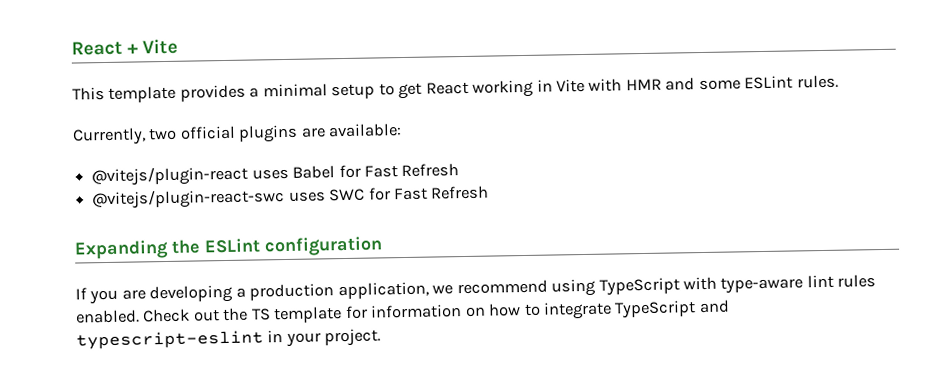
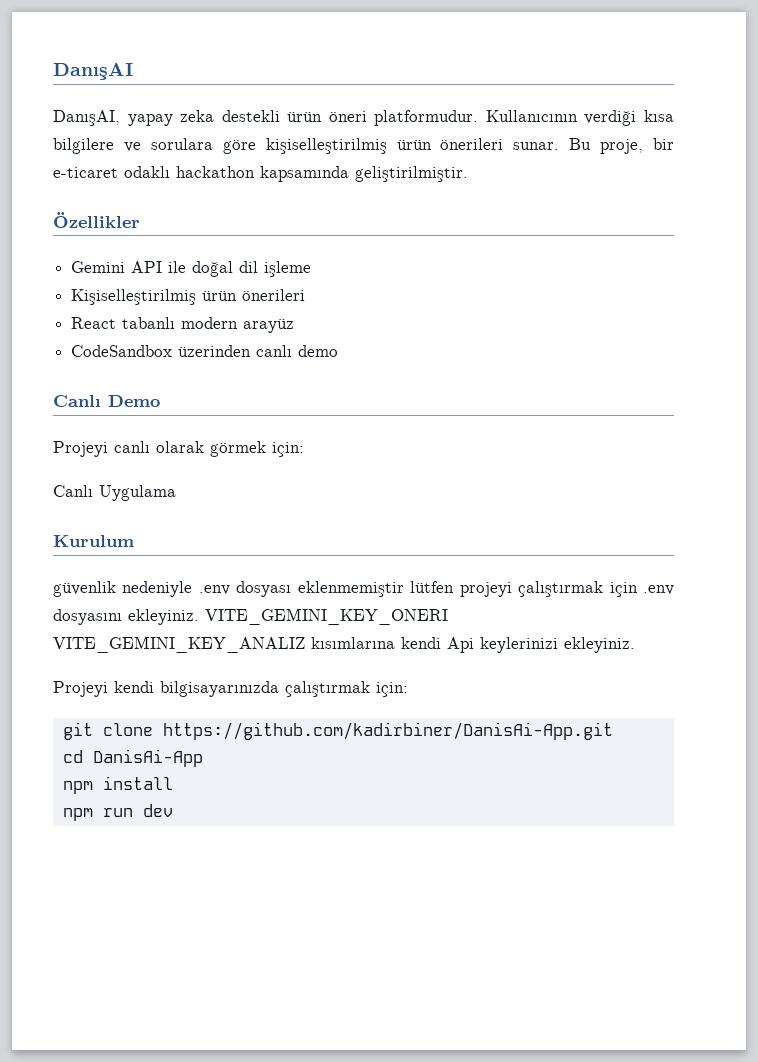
- React + Vite
- This template provides a minimal setup to get React working in Vite with HMR and some ESLint rules.
- Currently, two official plugins are available:
- @vitejs/plugin-react uses Babel for Fast Refresh
- @vitejs/plugin-react-swc uses SWC for Fast Refresh
- Expanding the ESLint configuration
- If you are developing a production application, we recommend using TypeScript with type-aware lint rules enabled. Check out the TS template for information on how to integrate TypeScript and typescript-eslint in your project.
+ DanışAI
+ DanışAI, yapay zeka destekli ürün öneri platformudur. Kullanıcının verdiği kısa bilgilere ve sorulara göre kişiselleştirilmiş ürün önerileri sunar. Bu proje, bir e-ticaret odaklı hackathon kapsamında geliştirilmiştir.
+ Özellikler
+ Gemini API ile doğal dil işleme
+ Kişiselleştirilmiş ürün önerileri
+ React tabanlı modern arayüz
+ CodeSandbox üzerinden canlı demo
+ Canlı Demo
+ Projeyi canlı olarak görmek için:
+ Canlı Uygulama
+ Kurulum
+ güvenlik nedeniyle .env dosyası eklenmemiştir lütfen projeyi çalıştırmak için .env dosyasını ekleyiniz. VITE_GEMINI_KEY_ONERI VITE_GEMINI_KEY_ANALIZ kısımlarına kendi Api keylerinizi ekleyiniz.
+ Projeyi kendi bilgisayarınızda çalıştırmak için:
+ git clone https://github.com/kadirbiner/DanisAi-App.git
+ cd DanisAi-App
+ npm install
+ npm run dev

